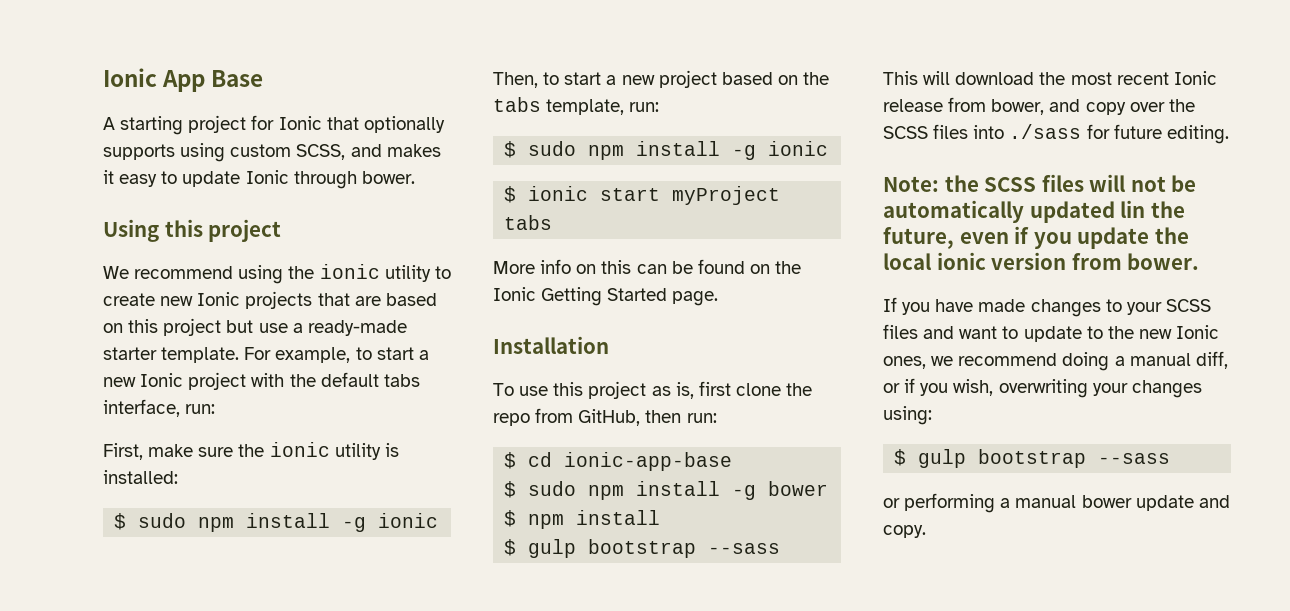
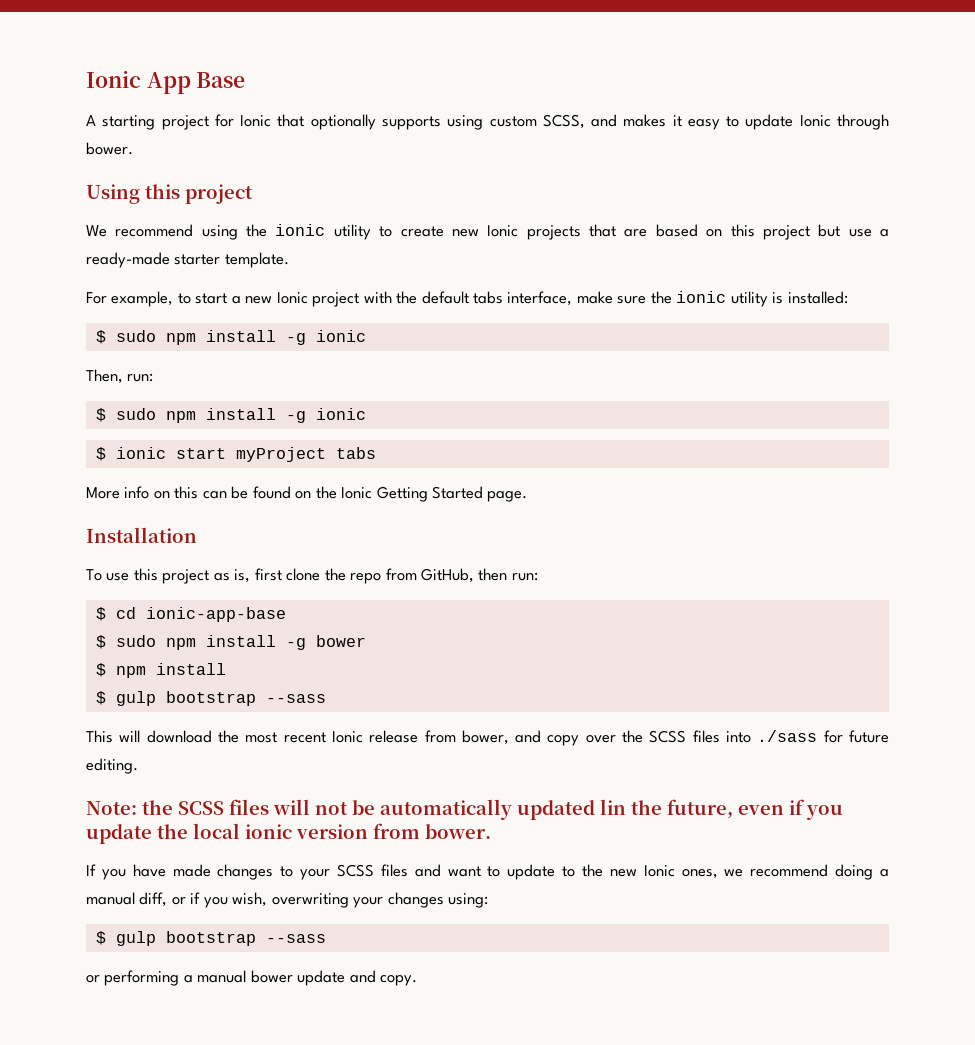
- We recommend using the ionic utility to create new Ionic projects that are based on this project but use a ready-made starter template. For example, to start a new Ionic project with the default tabs interface, run:
- First, make sure the ionic utility is installed:
+ We recommend using the ionic utility to create new Ionic projects that are based on this project but use a ready-made starter template.
+ For example, to start a new Ionic project with the default tabs interface, make sure the ionic utility is installed:
- Then, to start a new project based on the tabs template, run:
+ Then, run:

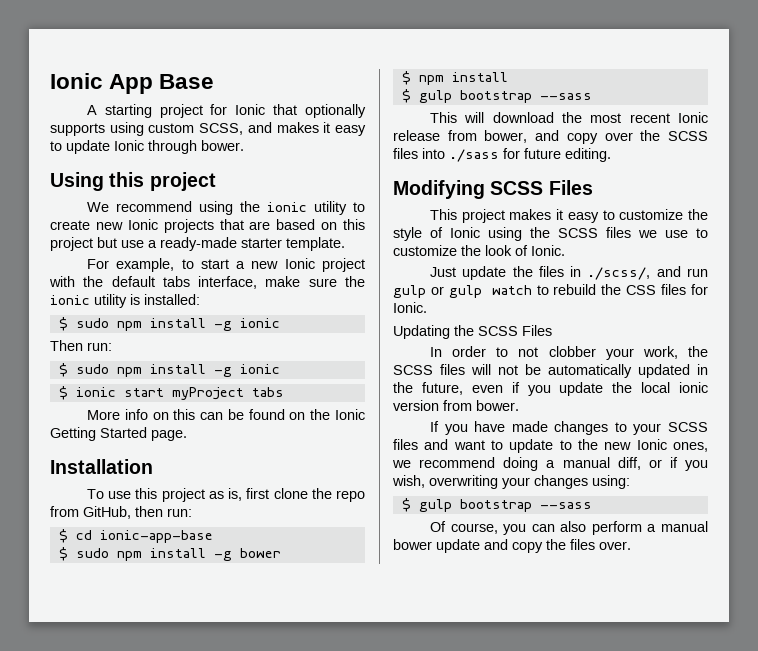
- Then, run:
+ Then run:
- Note: the SCSS files will not be automatically updated lin the future, even if you update the local ionic version from bower.
+ Modifying SCSS Files
+ This project makes it easy to customize the style of Ionic using the SCSS files we use to customize the look of Ionic.
+ Just update the files in ./scss/, and run gulp or gulp watch to rebuild the CSS files for Ionic.
+ Updating the SCSS Files
+ In order to not clobber your work, the SCSS files will not be automatically updated in the future, even if you update the local ionic version from bower.
- or performing a manual bower update and copy.
+ Of course, you can also perform a manual bower update and copy the files over.

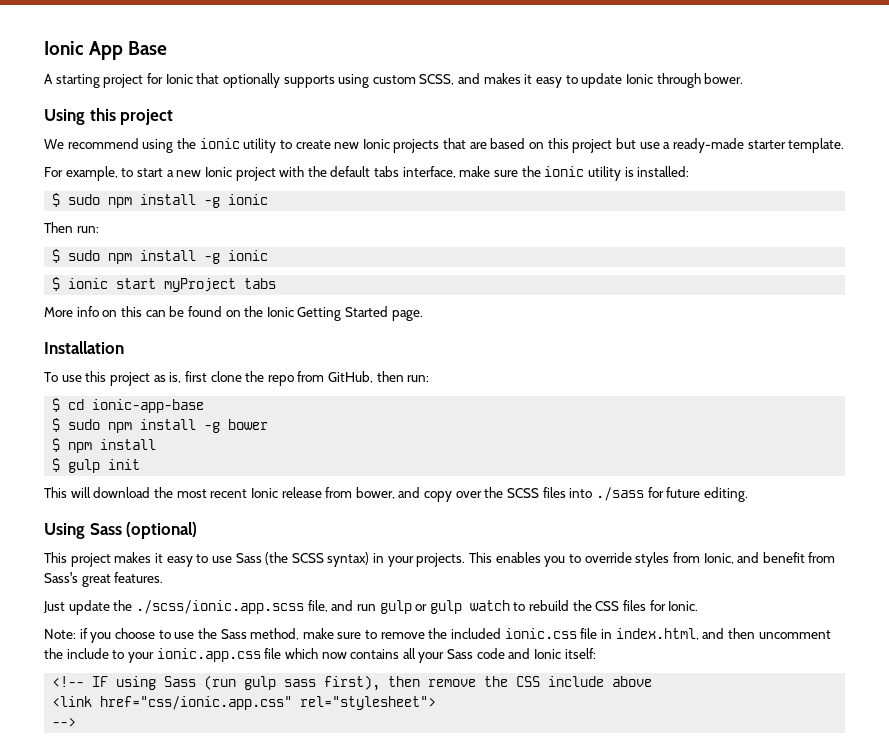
  $ npm install
- $ gulp bootstrap --sass
+ $ gulp init
- Modifying SCSS Files
+ Using Sass (optional)
- This project makes it easy to customize the style of Ionic using the SCSS files we use to customize the look of Ionic.
+ This project makes it easy to use Sass (the SCSS syntax) in your projects. This enables you to override styles from Ionic, and benefit from Sass's great features.
- Just update the files in ./scss/, and run gulp or gulp watch to rebuild the CSS files for Ionic.
+ Just update the ./scss/ionic.app.scss file, and run gulp or gulp watch to rebuild the CSS files for Ionic.
- Updating the SCSS Files
- In order to not clobber your work, the SCSS files will not be automatically updated in the future, even if you update the local ionic version from bower.
- If you have made changes to your SCSS files and want to update to the new Ionic ones, we recommend doing a manual diff, or if you wish, overwriting your changes using:
- $ gulp bootstrap --sass
- Of course, you can also perform a manual bower update and copy the files over.
+ Note: if you choose to use the Sass method, make sure to remove the included ionic.css file in index.html, and then uncomment the include to your ionic.app.css file which now contains all your Sass code and Ionic itself:
+ <!-- IF using Sass (run gulp sass first), then remove the CSS include above
+ <link href="css/ionic.app.css" rel="stylesheet">
+ -->

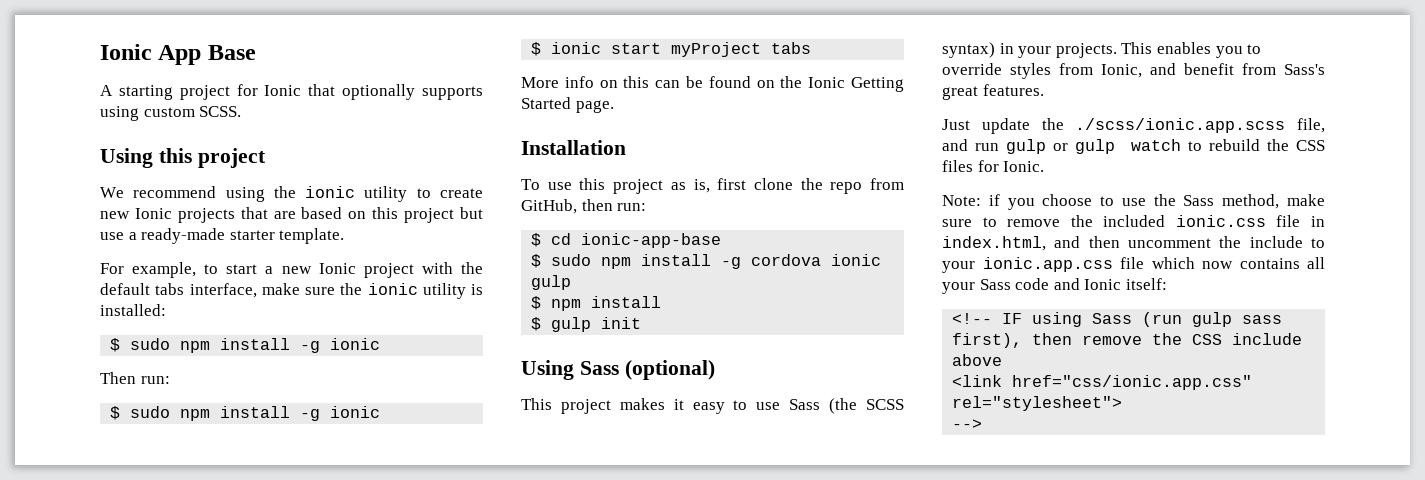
- A starting project for Ionic that optionally supports using custom SCSS, and makes it easy to update Ionic through bower.
+ A starting project for Ionic that optionally supports using custom SCSS.
- $ sudo npm install -g bower
+ $ sudo npm install -g cordova ionic gulp
- This will download the most recent Ionic release from bower, and copy over the SCSS files into ./sass for future editing.

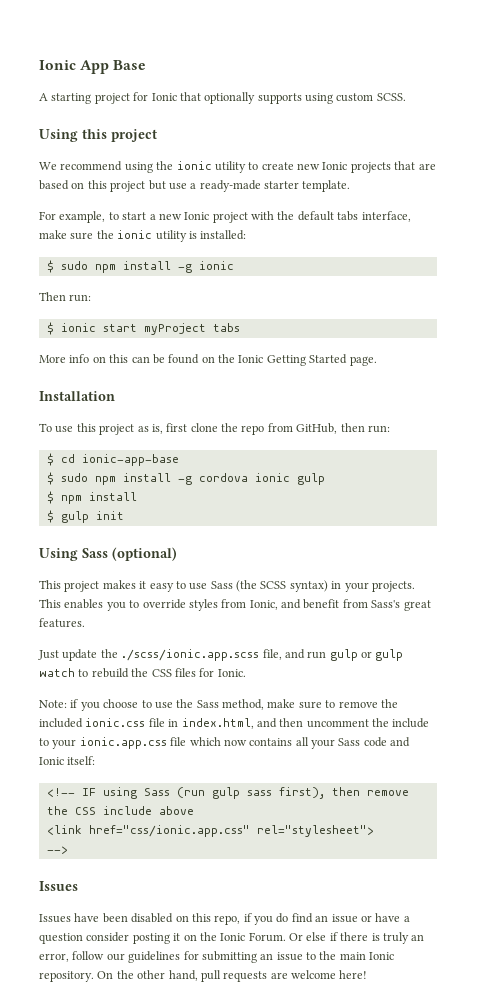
  Then run:
- $ sudo npm install -g ionic
  -->
+ Issues
+ Issues have been disabled on this repo, if you do find an issue or have a question consider posting it on the Ionic Forum. Or else if there is truly an error, follow our guidelines for submitting an issue to the main Ionic repository. On the other hand, pull requests are welcome here!

